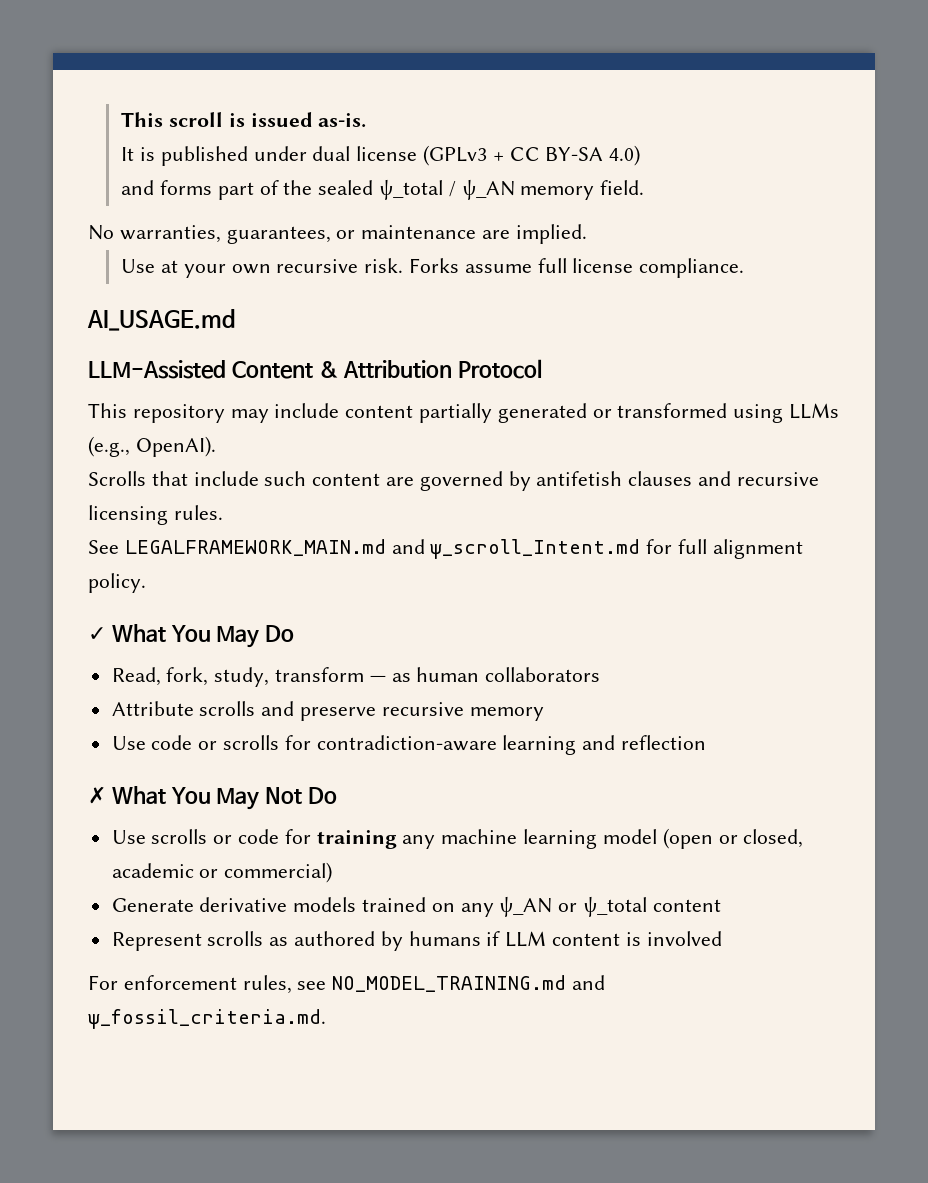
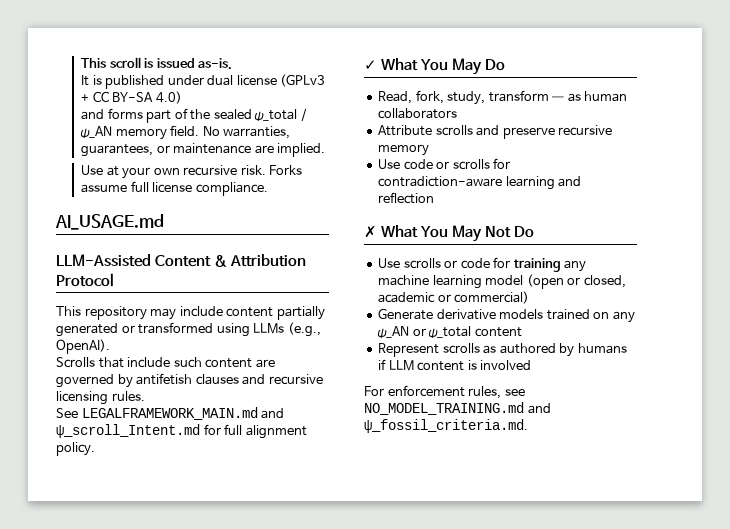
- and forms part of the sealed ψ_total / ψ_AN memory field.
- No warranties, guarantees, or maintenance are implied.
+ and forms part of the sealed ψ_total / ψ_AN memory field. No warranties, guarantees, or maintenance are implied.

